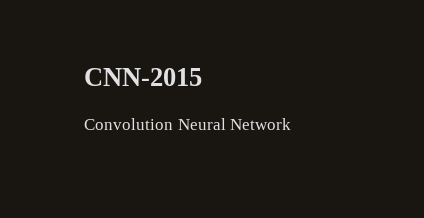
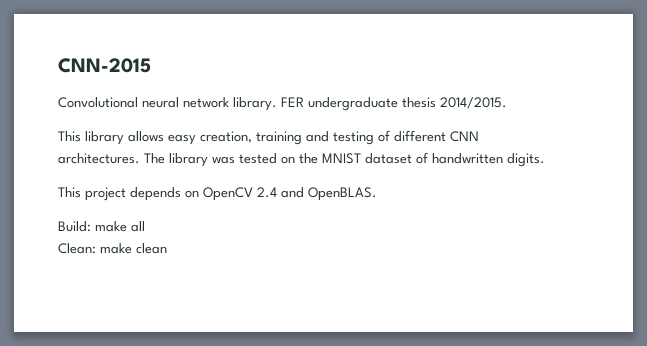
- Convolution Neural Network
+ Convolutional neural network library. FER undergraduate thesis 2014/2015.
+ This library allows easy creation, training and testing of different CNN architectures. The library was tested on the MNIST dataset of handwritten digits.
+ This project depends on OpenCV 2.4 and OpenBLAS.
+ Build: make all
+ Clean: make clean

